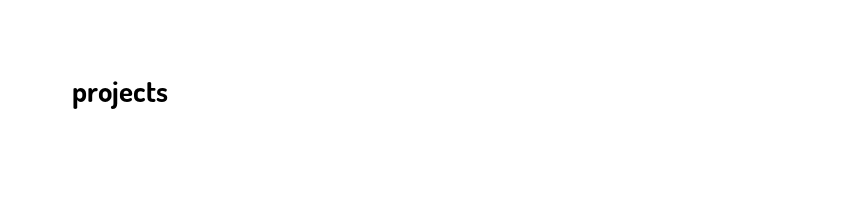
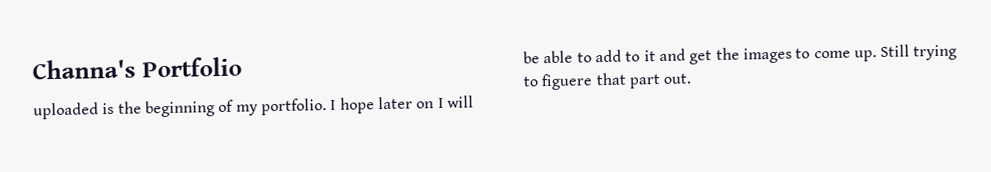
- projects
+ Channa's Portfolio
+ uploaded is the beginning of my portfolio. I hope later on I will be able to add to it and get the images to come up. Still trying to figuere that part out.

